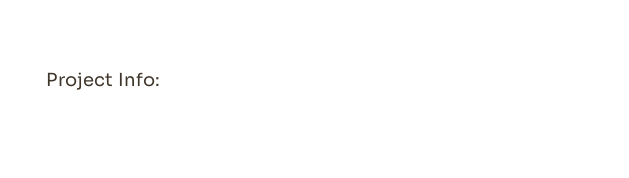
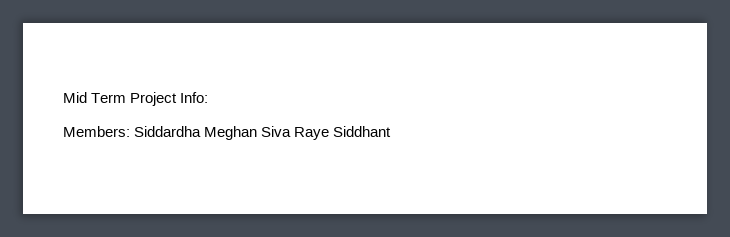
- Project Info:
+ Mid Term Project Info:
+ Members: Siddardha Meghan Siva Raye Siddhant

